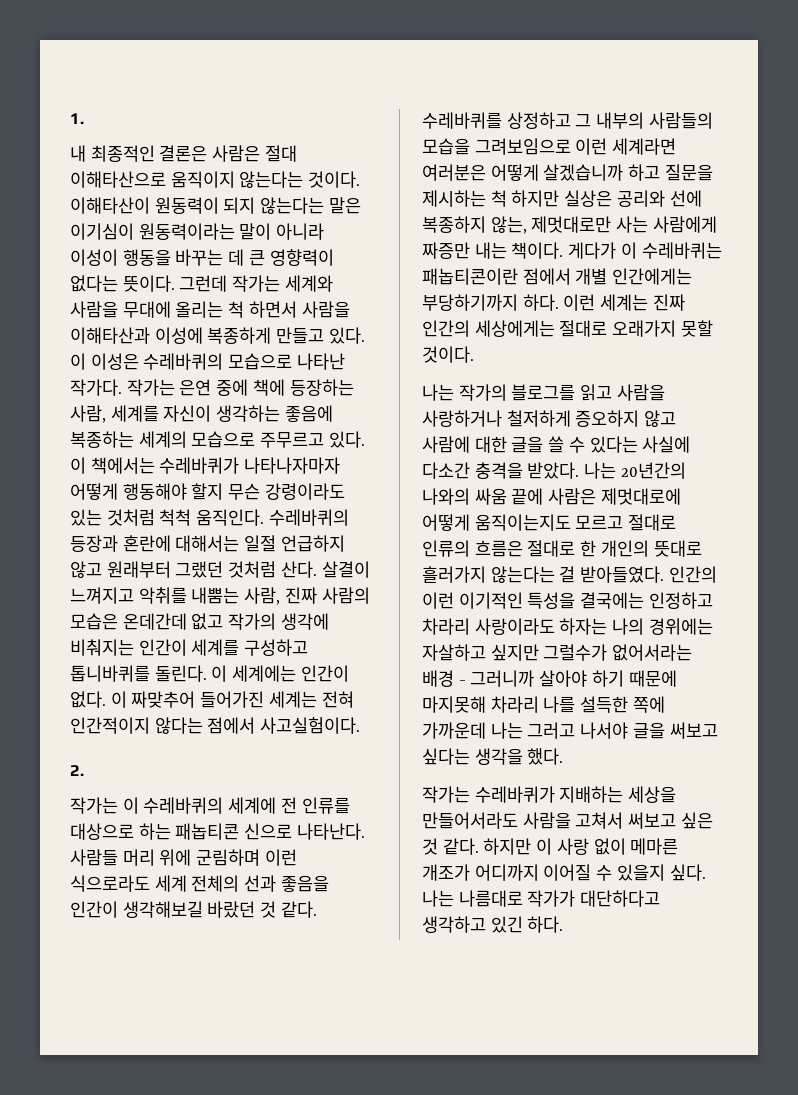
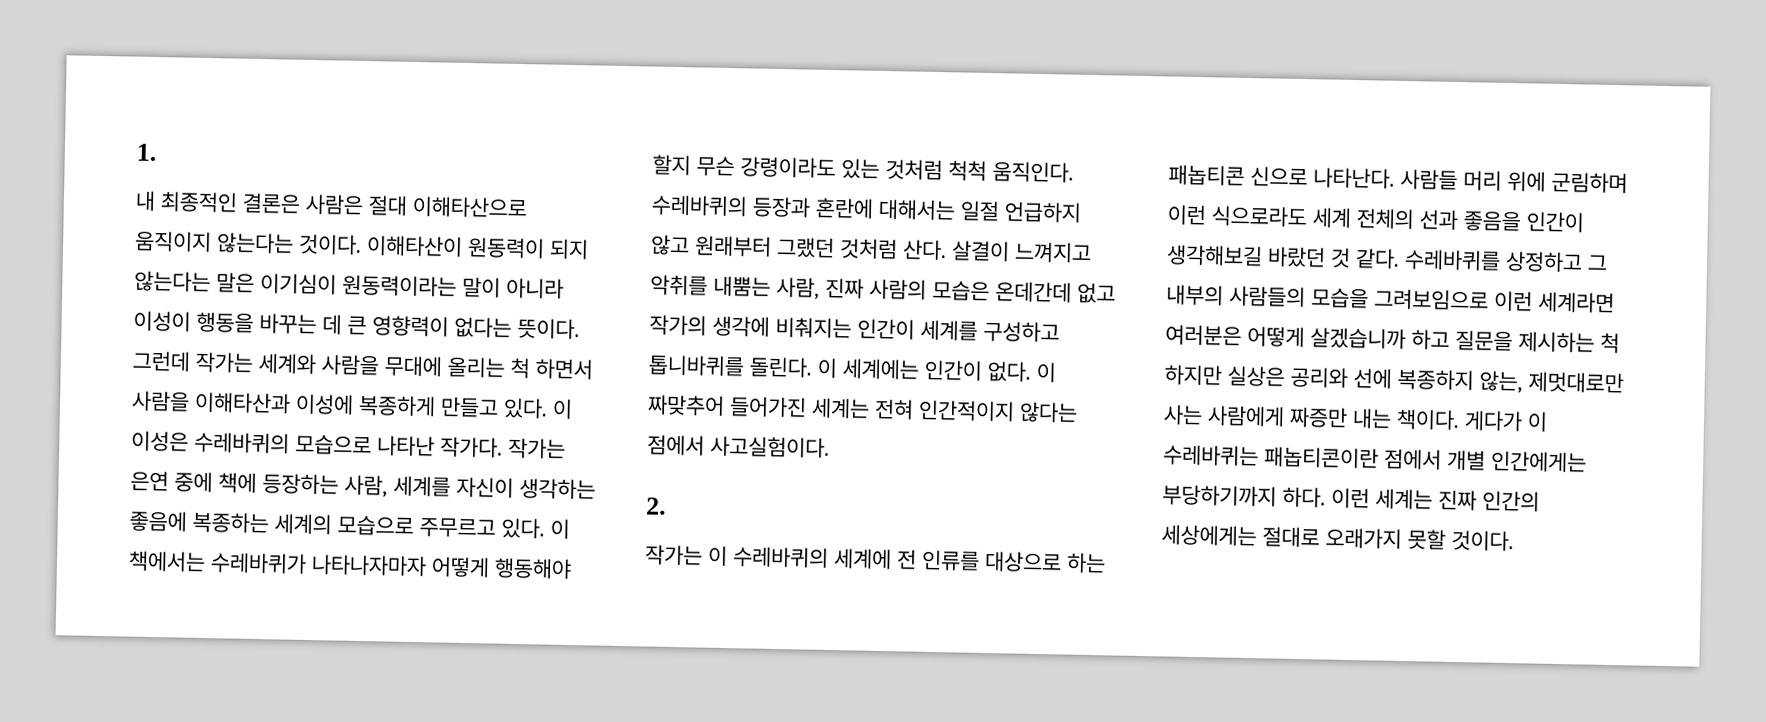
- 나는 작가의 블로그를 읽고 사람을 사랑하거나 철저하게 증오하지 않고 사람에 대한 글을 쓸 수 있다는 사실에 다소간 충격을 받았다. 나는 20년간의 나와의 싸움 끝에 사람은 제멋대로에 어떻게 움직이는지도 모르고 절대로 인류의 흐름은 절대로 한 개인의 뜻대로 흘러가지 않는다는 걸 받아들였다. 인간의 이런 이기적인 특성을 결국에는 인정하고 차라리 사랑이라도 하자는 나의 경위에는 자살하고 싶지만 그럴수가 없어서라는 배경 - 그러니까 살아야 하기 때문에 마지못해 차라리 나를 설득한 쪽에 가까운데 나는 그러고 나서야 글을 써보고 싶다는 생각을 했다.
- 작가는 수레바퀴가 지배하는 세상을 만들어서라도 사람을 고쳐서 써보고 싶은 것 같다. 하지만 이 사랑 없이 메마른 개조가 어디까지 이어질 수 있을지 싶다. 나는 나름대로 작가가 대단하다고 생각하고 있긴 하다.

